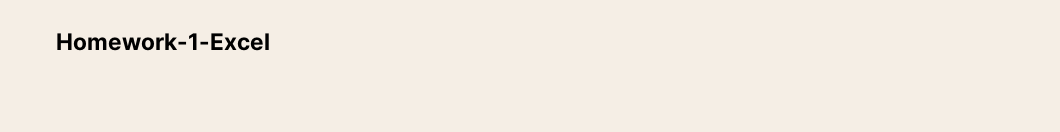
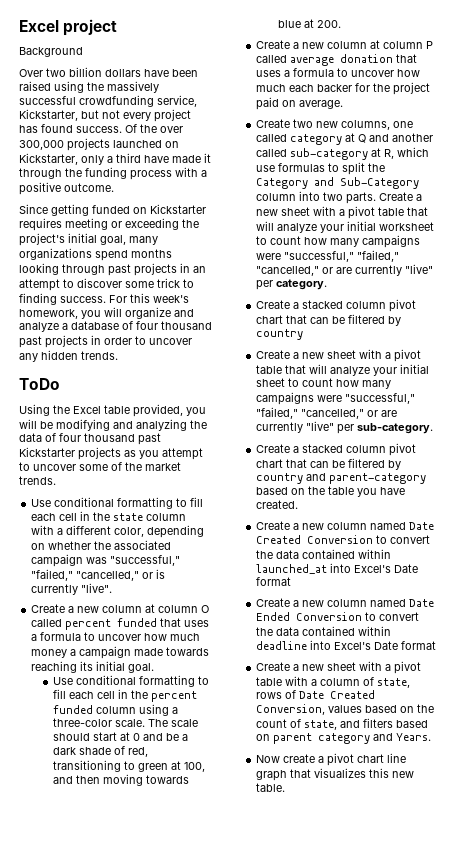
- Homework-1-Excel
+ Excel project
+ Background
+ Over two billion dollars have been raised using the massively successful crowdfunding service, Kickstarter, but not every project has found success. Of the over 300,000 projects launched on Kickstarter, only a third have made it through the funding process with a positive outcome.
+ Since getting funded on Kickstarter requires meeting or exceeding the project's initial goal, many organizations spend months looking through past projects in an attempt to discover some trick to finding success. For this week's homework, you will organize and analyze a database of four thousand past projects in order to uncover any hidden trends.
+ ToDo
+ Using the Excel table provided, you will be modifying and analyzing the data of four thousand past Kickstarter projects as you attempt to uncover some of the market trends.
+ Use conditional formatting to fill each cell in the state column with a different color, depending on whether the associated campaign was "successful," "failed," "cancelled," or is currently "live".
+ Create a new column at column O called percent funded that uses a formula to uncover how much money a campaign made towards reaching its initial goal.
+ Use conditional formatting to fill each cell in the percent funded column using a three-color scale. The scale should start at 0 and be a dark shade of red, transitioning to green at 100, and then moving towards blue at 200.
+ Create a new column at column P called average donation that uses a formula to uncover how much each backer for the project paid on average.
+ Create two new columns, one called category at Q and another called sub-category at R, which use formulas to split the Category and Sub-Category column into two parts. Create a new sheet with a pivot table that will analyze your initial worksheet to count how many campaigns were "successful," "failed," "cancelled," or are currently "live" per category.
+ Create a stacked column pivot chart that can be filtered by country
+ Create a new sheet with a pivot table that will analyze your initial sheet to count how many campaigns were "successful," "failed," "cancelled," or are currently "live" per sub-category.
+ Create a stacked column pivot chart that can be filtered by country and parent-category based on the table you have created.
+ Create a new column named Date Created Conversion to convert the data contained within launched_at into Excel's Date format
+ Create a new column named Date Ended Conversion to convert the data contained within deadline into Excel's Date format
+ Create a new sheet with a pivot table with a column of state, rows of Date Created Conversion, values based on the count of state, and filters based on parent category and Years.
+ Now create a pivot chart line graph that visualizes this new table.

